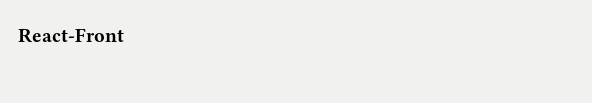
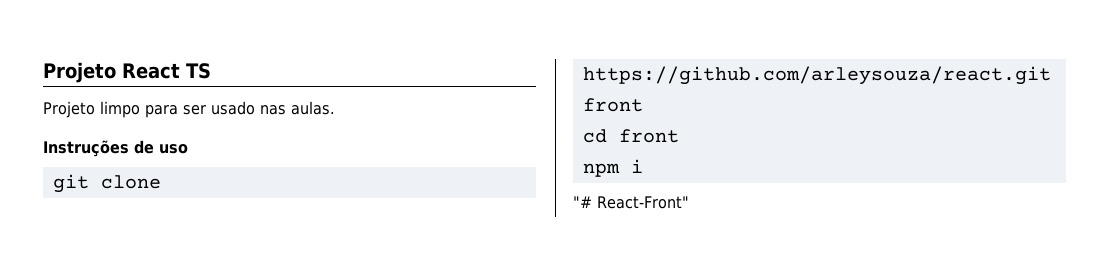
- React-Front
+ Projeto React TS
+ Projeto limpo para ser usado nas aulas.
+ Instruções de uso
+ git clone https://github.com/arleysouza/react.git front
+ cd front
+ npm i
+ "# React-Front"

